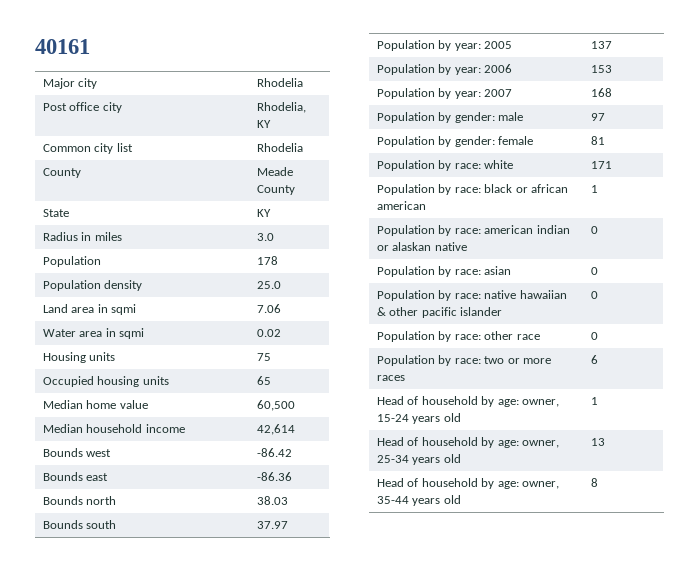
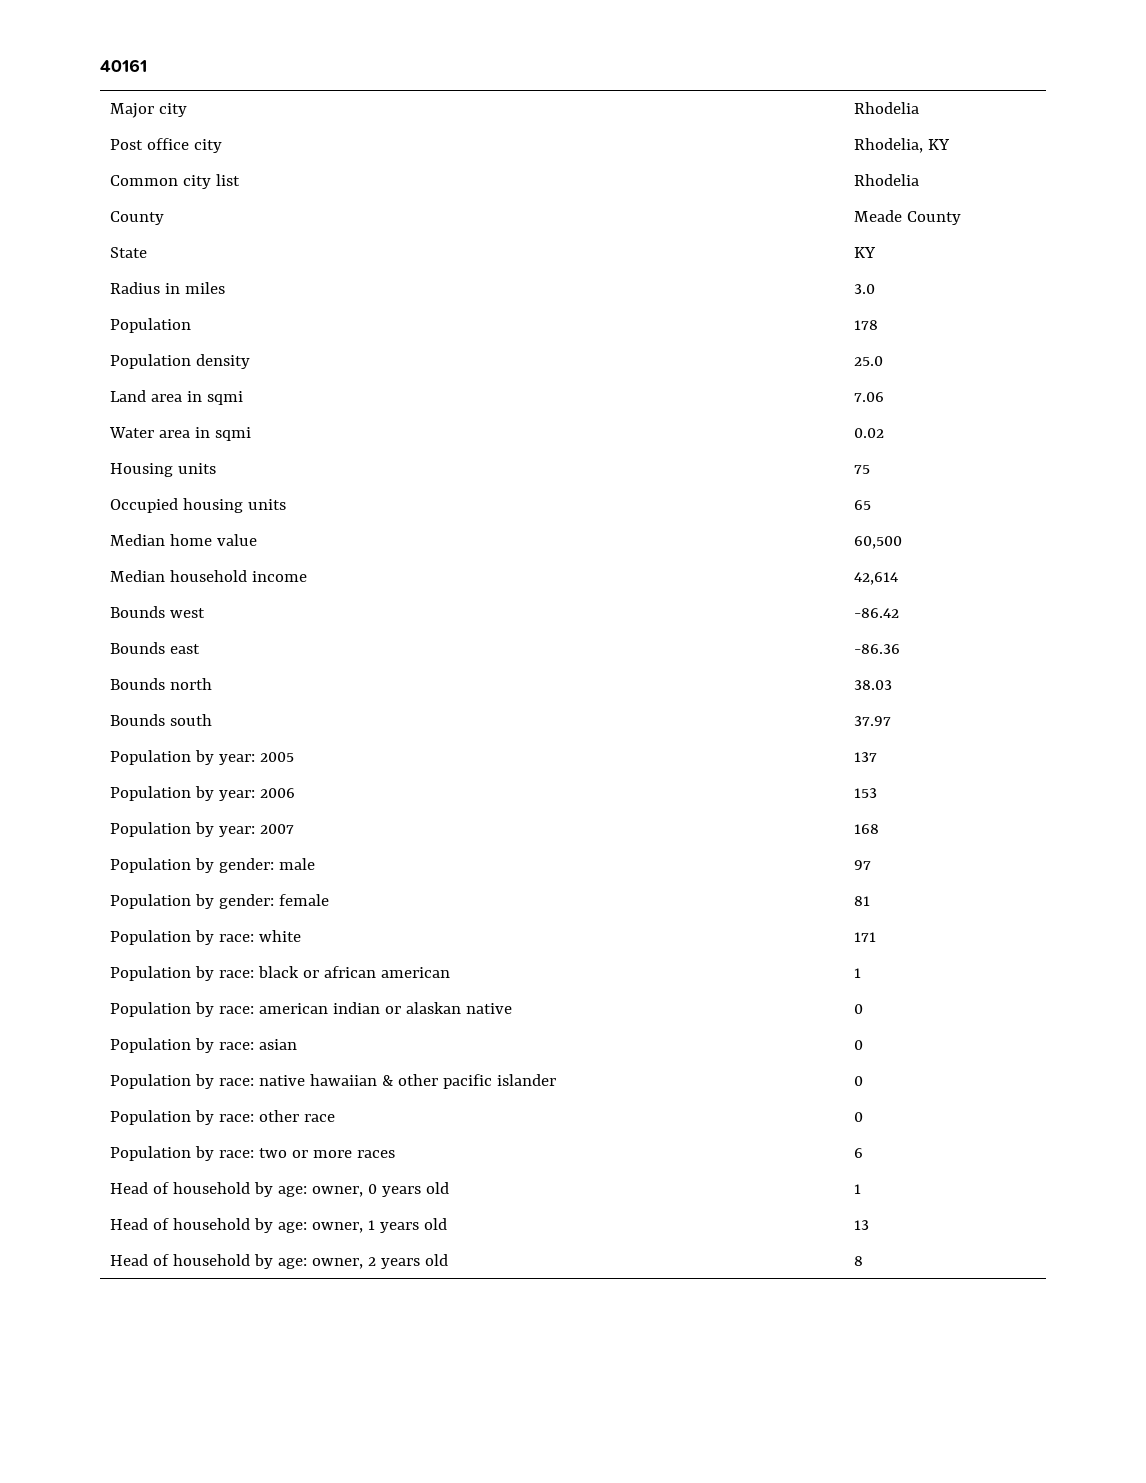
- Head of household by age: owner, 15-24 years old | 1
+ Head of household by age: owner, 0 years old | 1
- Head of household by age: owner, 25-34 years old | 13
+ Head of household by age: owner, 1 years old | 13
- Head of household by age: owner, 35-44 years old | 8
+ Head of household by age: owner, 2 years old | 8

